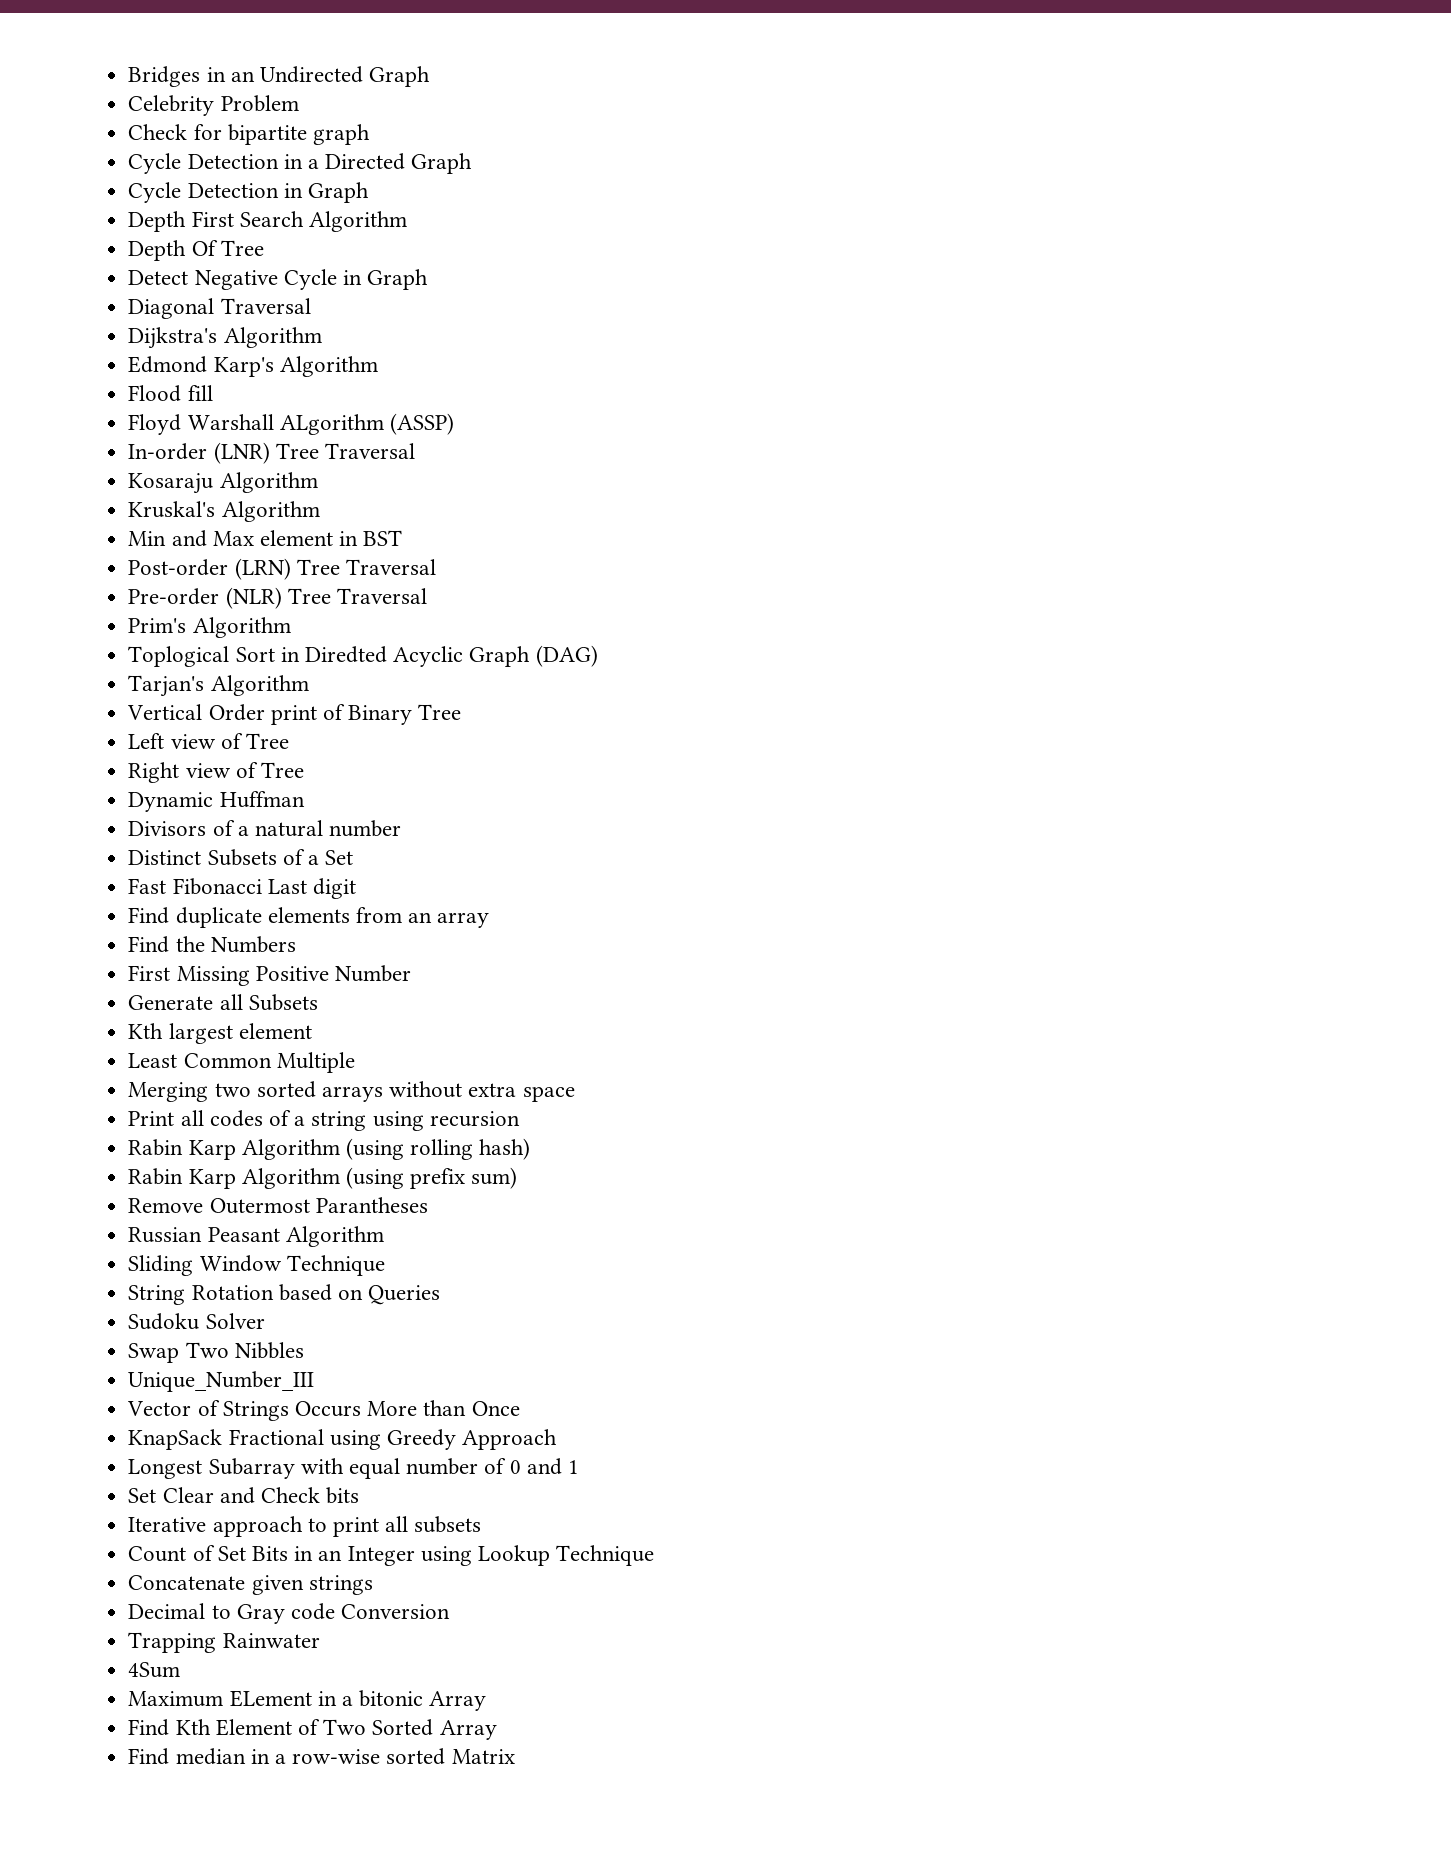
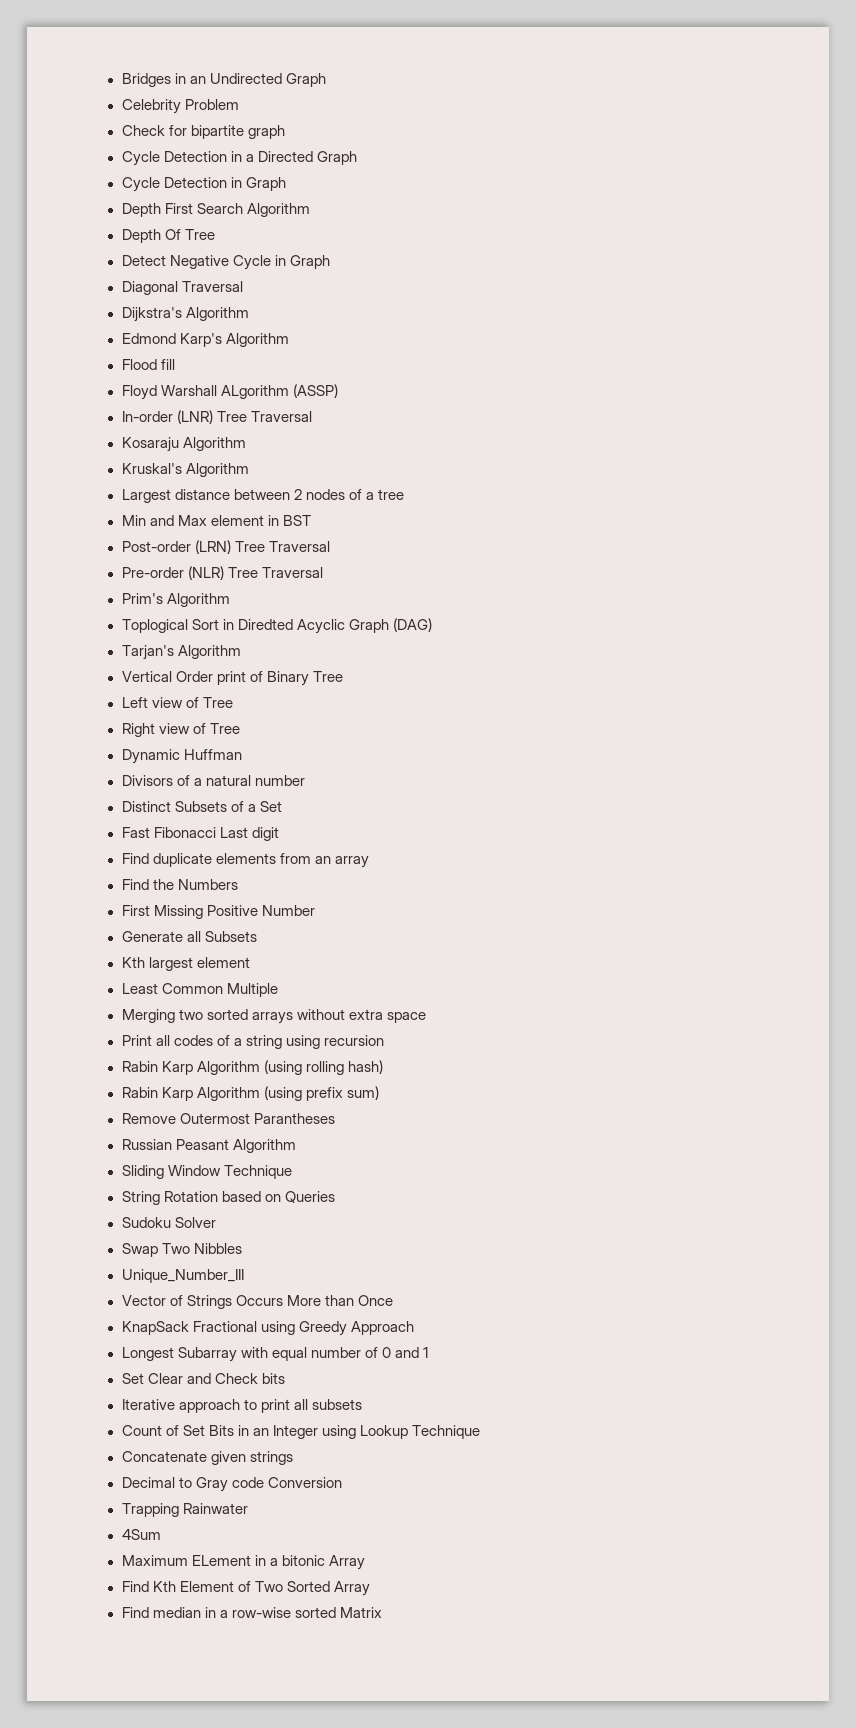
+ Largest distance between 2 nodes of a tree

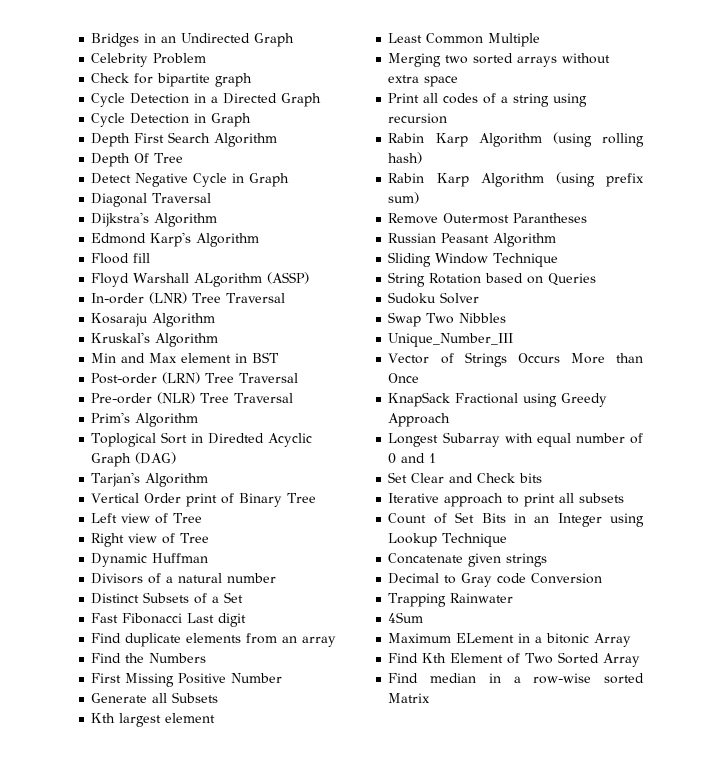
- Largest distance between 2 nodes of a tree

